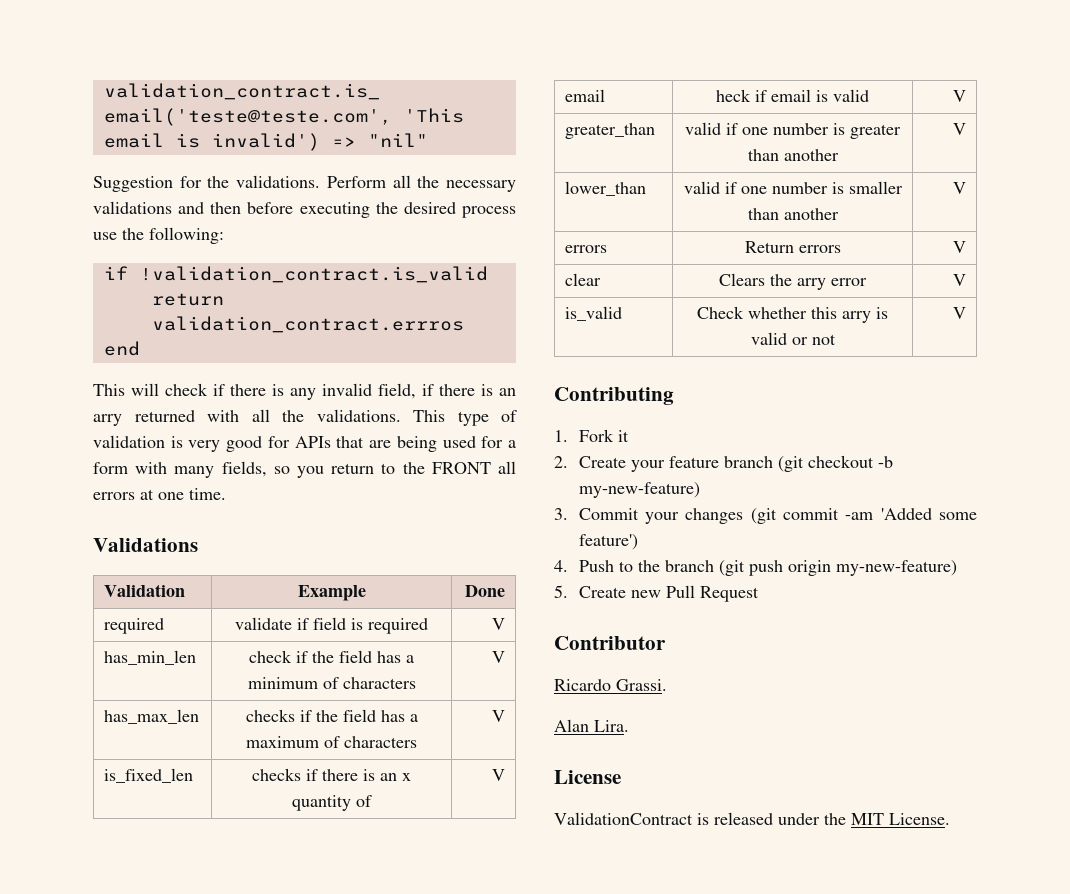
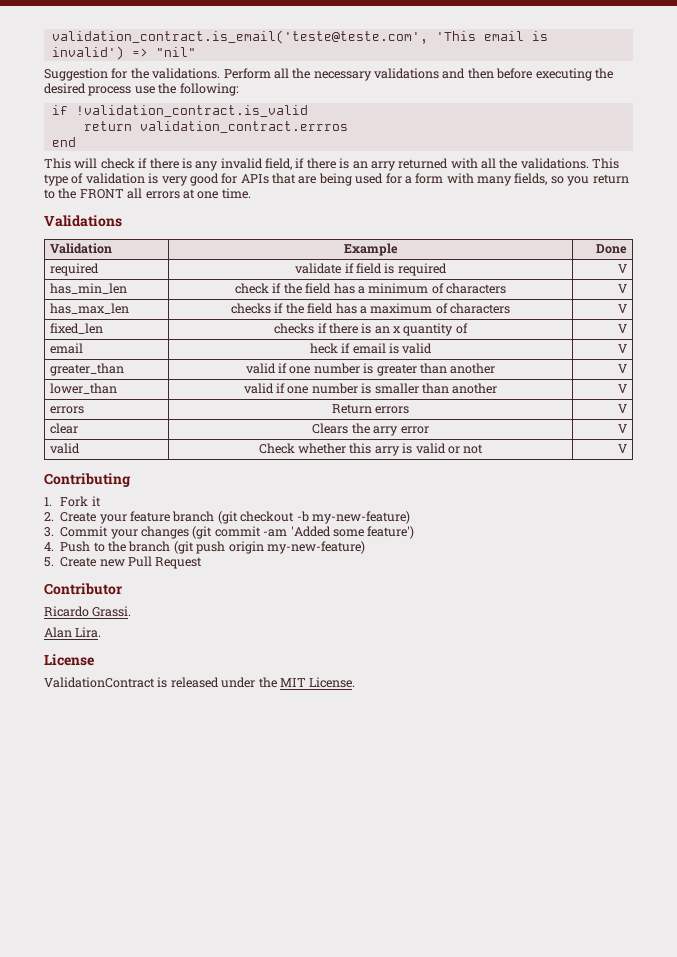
- is_fixed_len | checks if there is an x quantity of | V
+ fixed_len | checks if there is an x quantity of | V
- is_valid | Check whether this arry is valid or not | V
+ valid | Check whether this arry is valid or not | V

